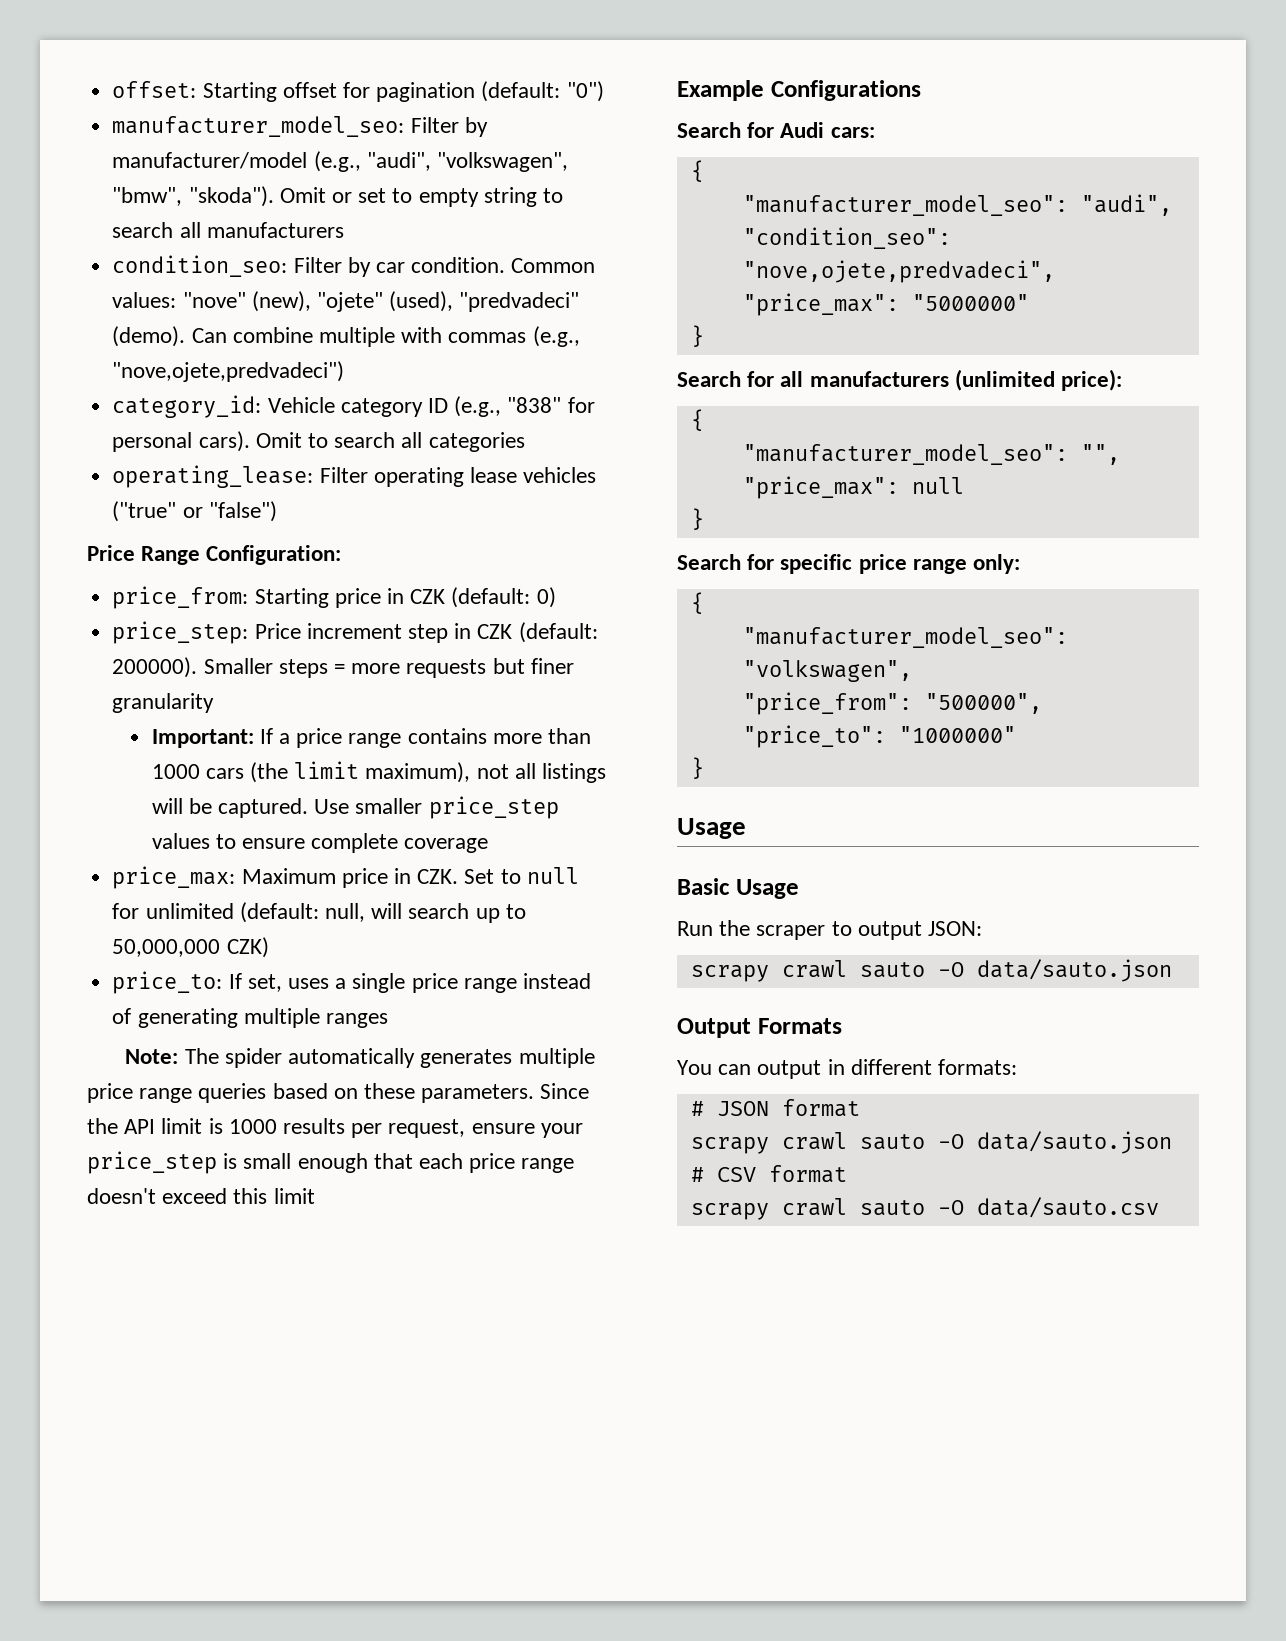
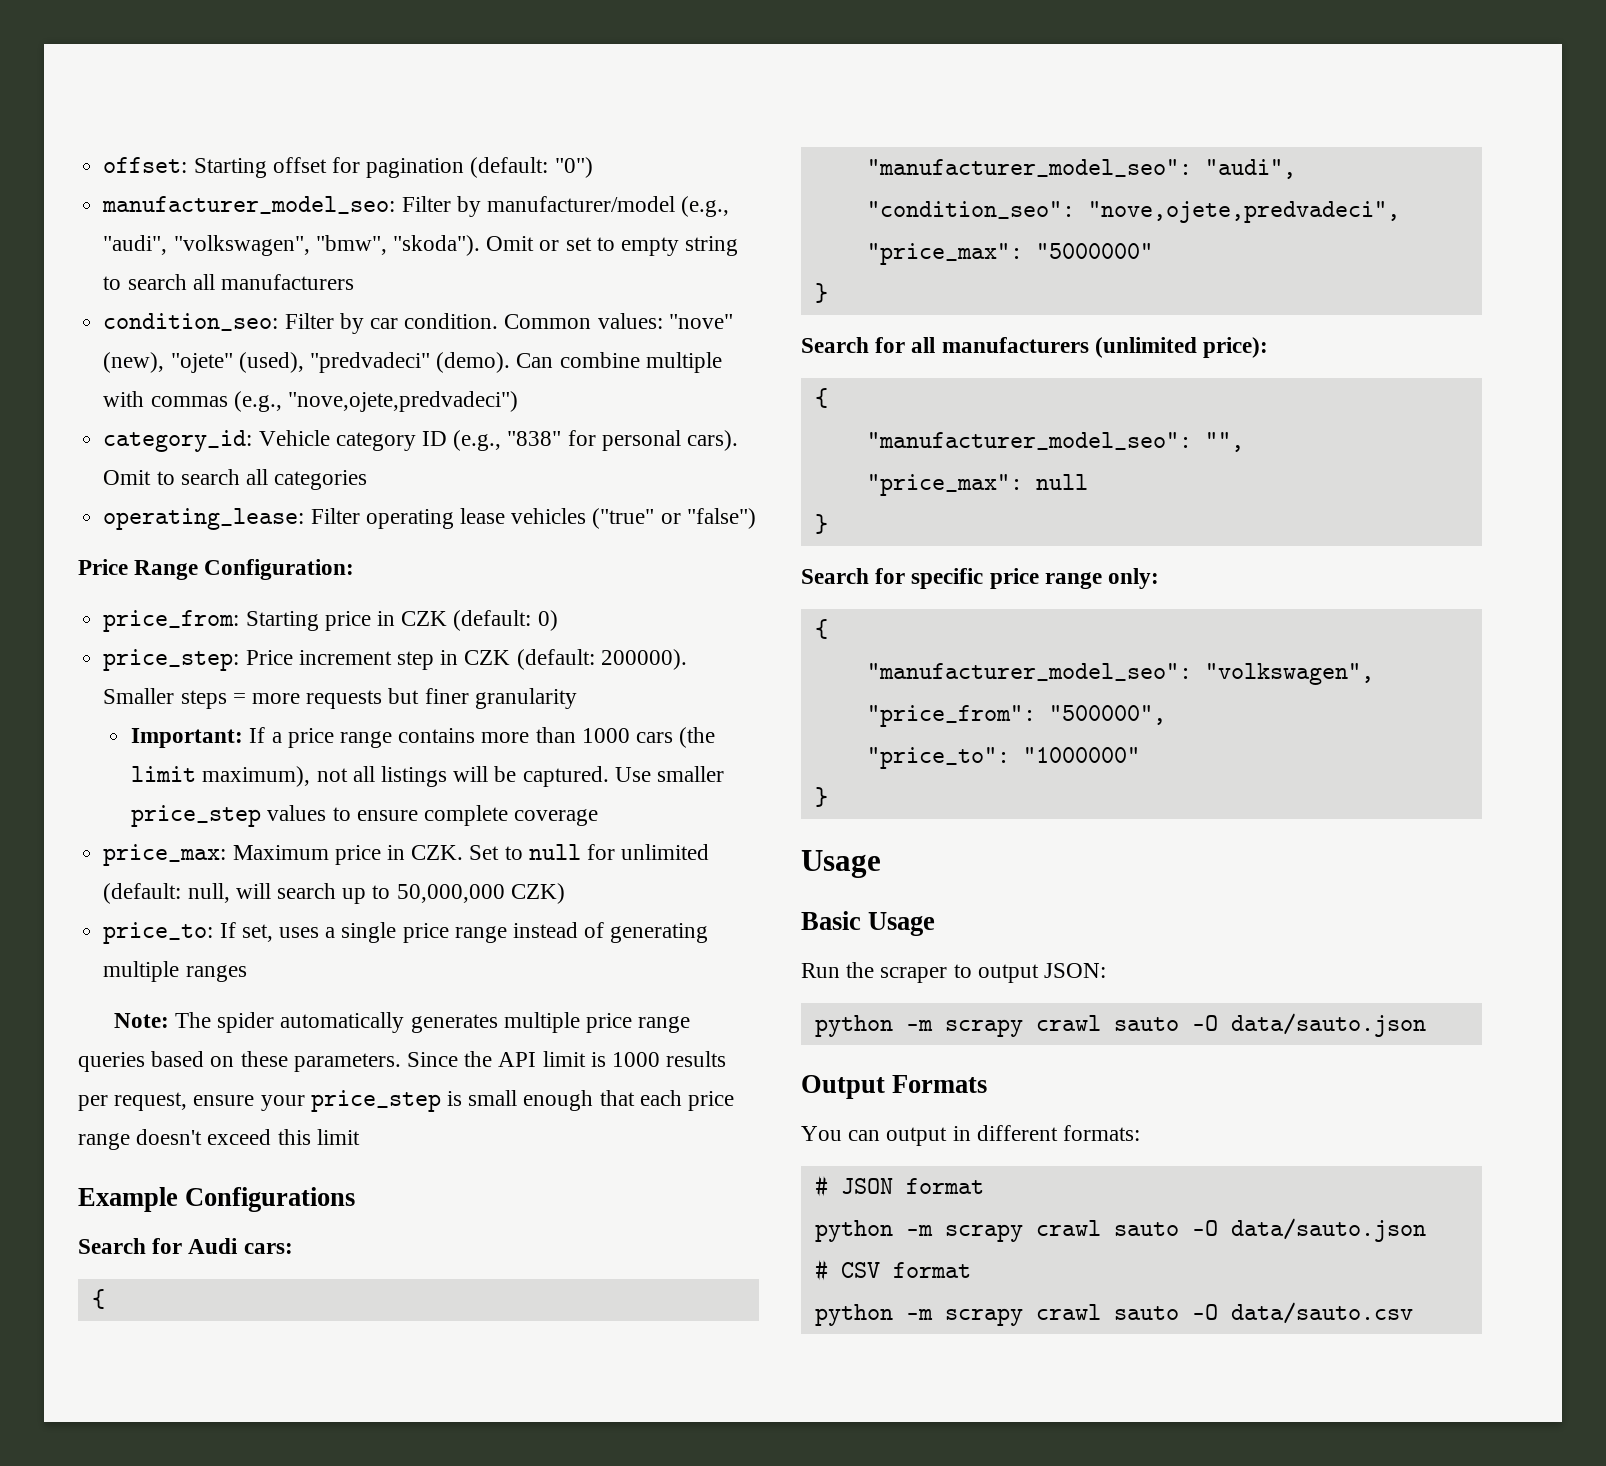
  Run the scraper to output JSON:
- scrapy crawl sauto -O data/sauto.json
+ python -m scrapy crawl sauto -O data/sauto.json
  # JSON format
- scrapy crawl sauto -O data/sauto.json
+ python -m scrapy crawl sauto -O data/sauto.json
- scrapy crawl sauto -O data/sauto.csv
+ python -m scrapy crawl sauto -O data/sauto.csv

